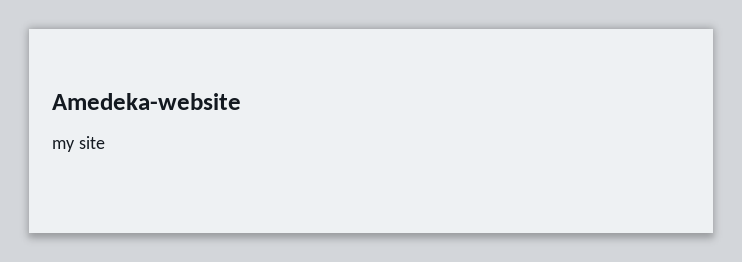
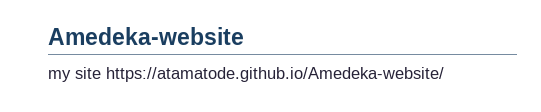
- my site
+ my site https://atamatode.github.io/Amedeka-website/

